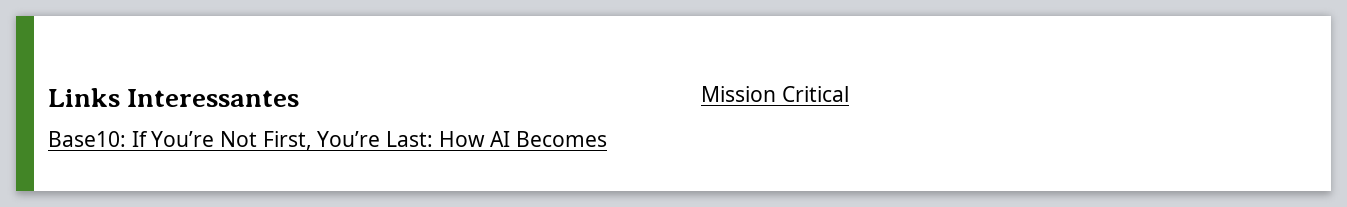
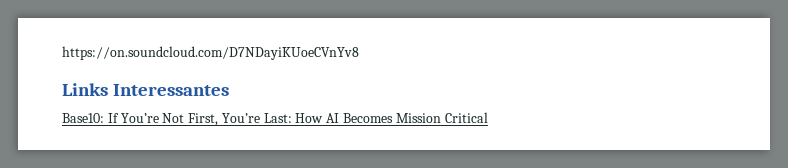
+ https://on.soundcloud.com/D7NDayiKUoeCVnYv8

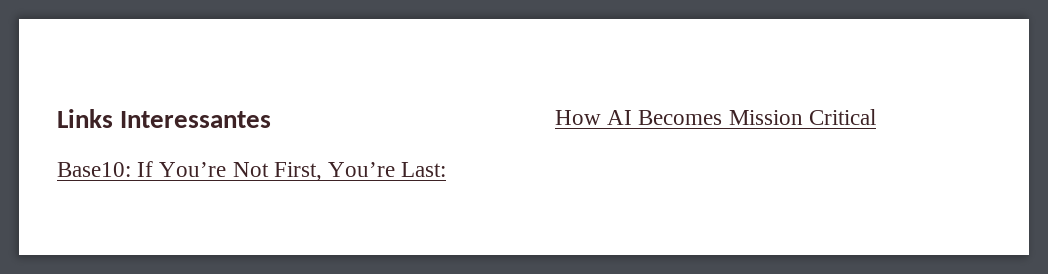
- https://on.soundcloud.com/D7NDayiKUoeCVnYv8

